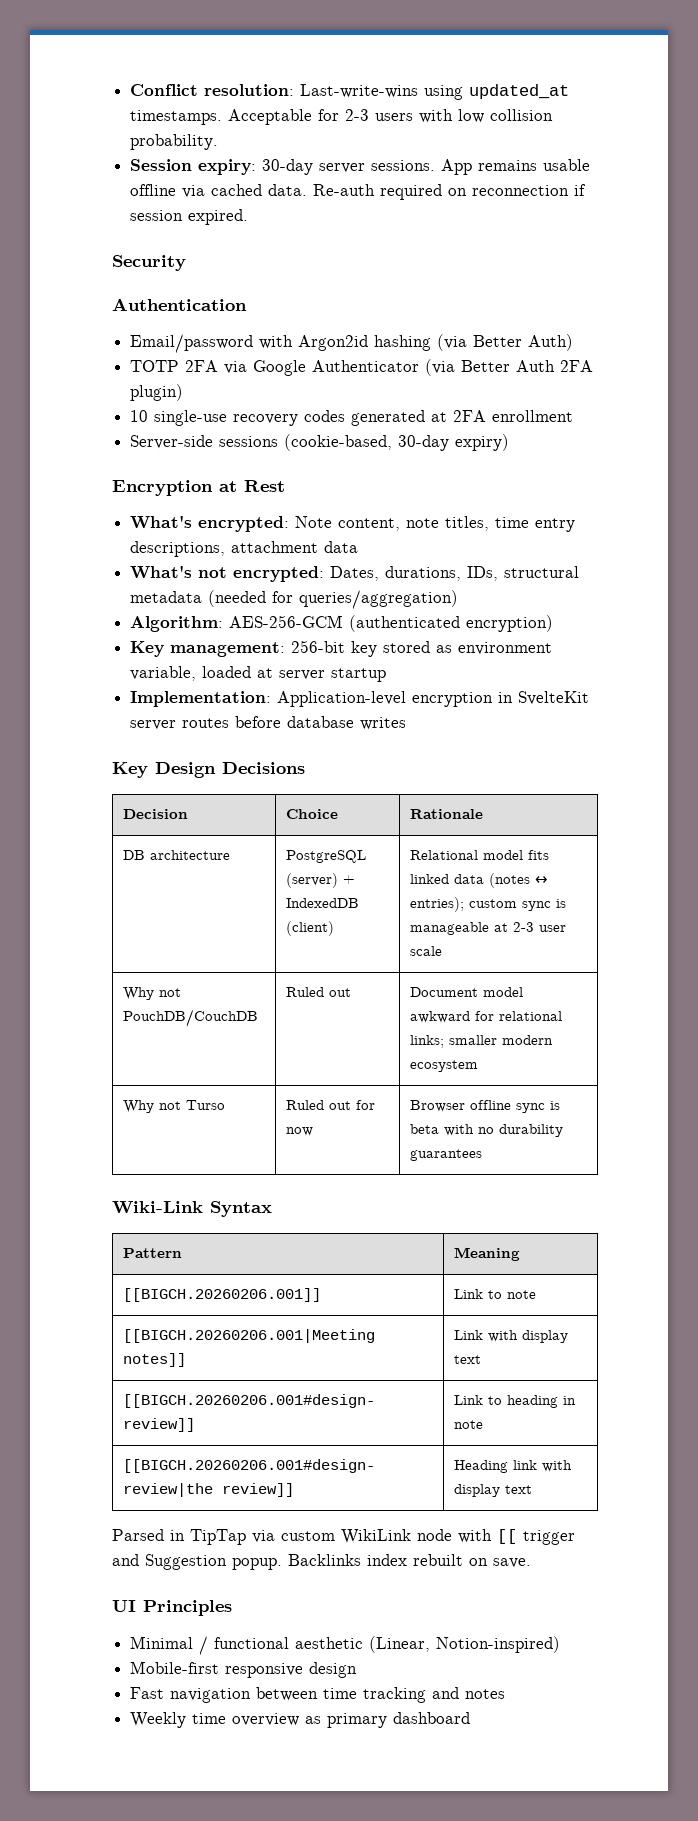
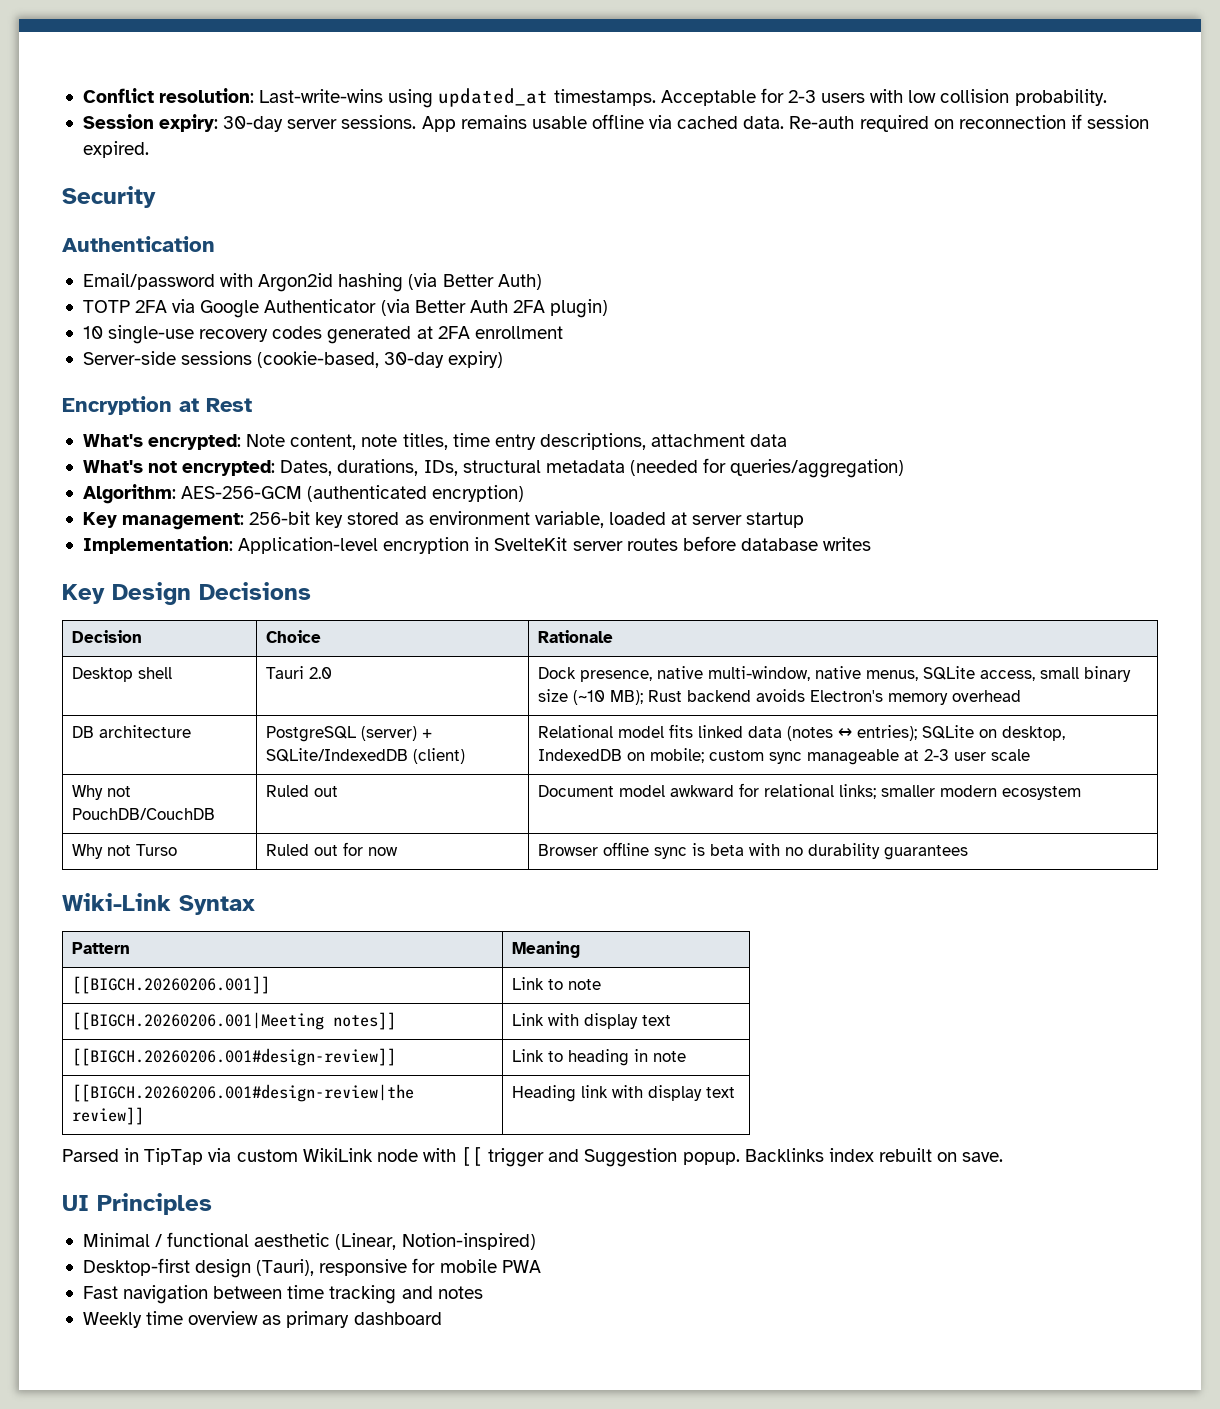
+ Desktop shell | Tauri 2.0 | Dock presence, native multi-window, native menus, SQLite access, small binary size (~10 MB); Rust backend avoids Electron's memory overhead
- DB architecture | PostgreSQL (server) + IndexedDB (client) | Relational model fits linked data (notes ↔ entries); custom sync is manageable at 2-3 user scale
+ DB architecture | PostgreSQL (server) + SQLite/IndexedDB (client) | Relational model fits linked data (notes ↔ entries); SQLite on desktop, IndexedDB on mobile; custom sync manageable at 2-3 user scale
- Mobile-first responsive design
+ Desktop-first design (Tauri), responsive for mobile PWA

